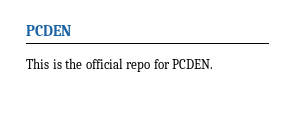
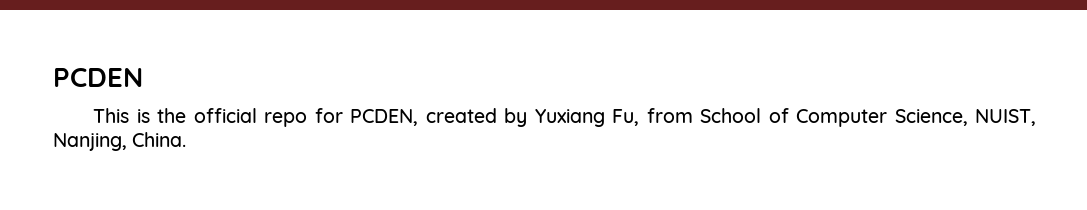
- This is the official repo for PCDEN.
+ This is the official repo for PCDEN, created by Yuxiang Fu, from School of Computer Science, NUIST, Nanjing, China.

